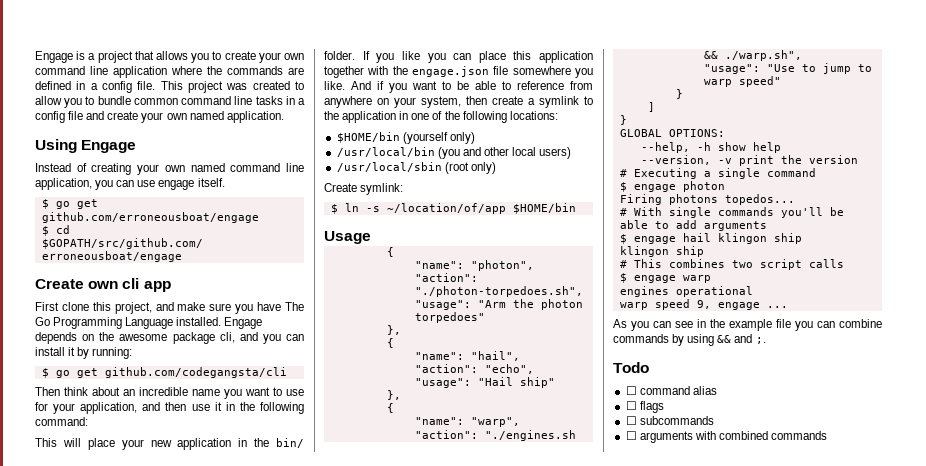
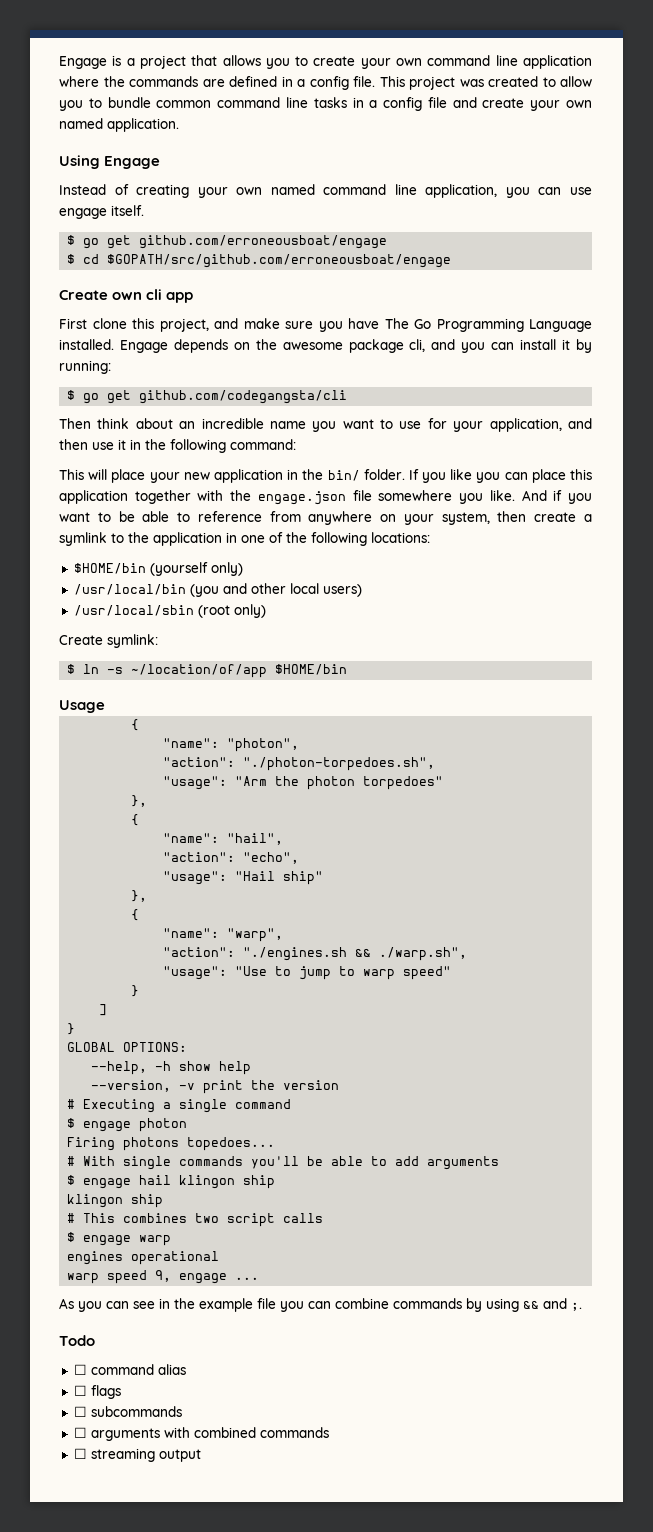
- Firing photons topedos...
+ Firing photons topedoes...
+ ☐ streaming output

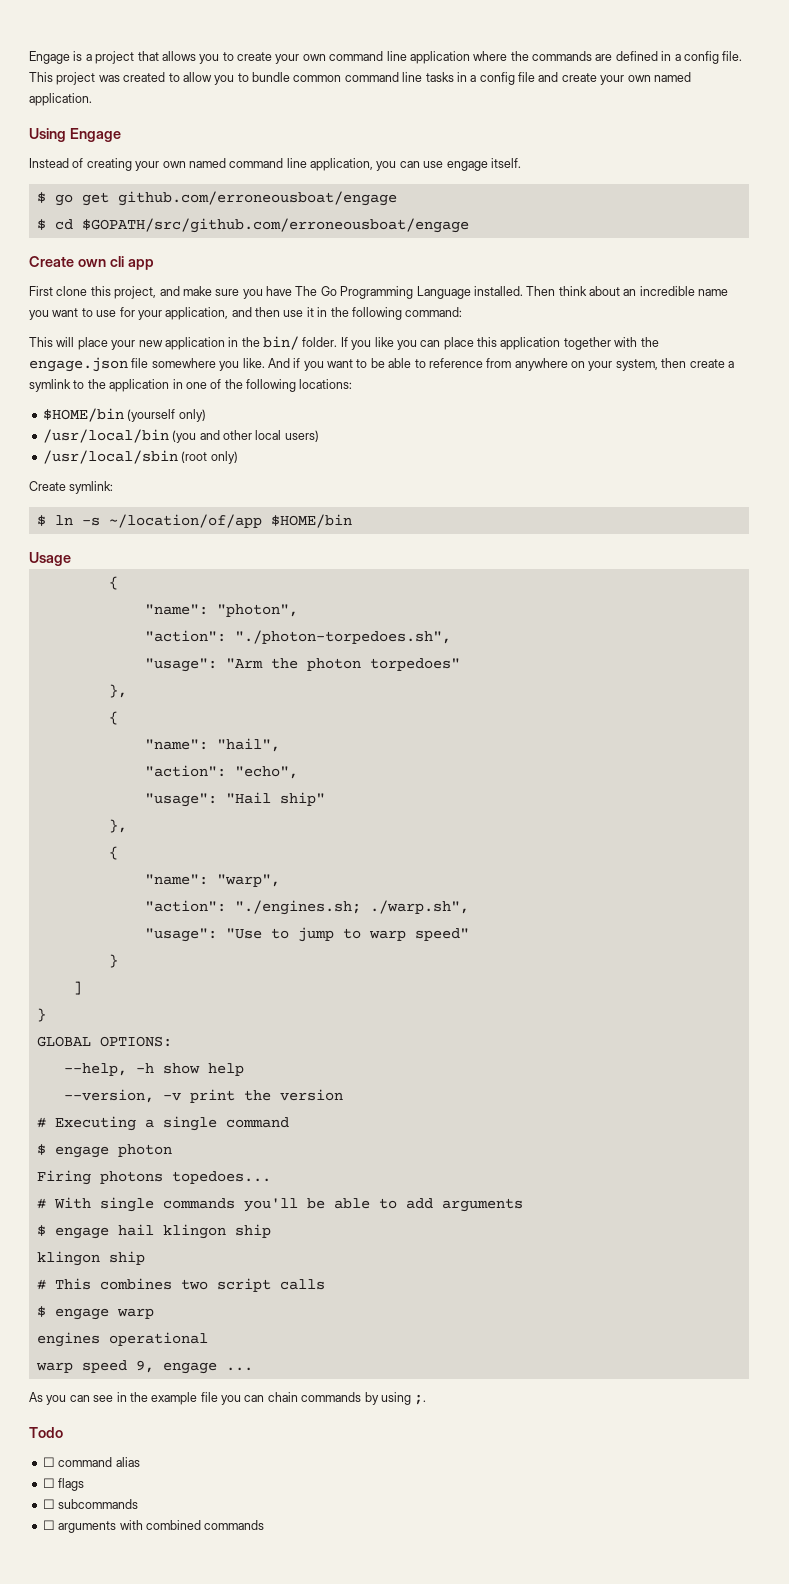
- First clone this project, and make sure you have The Go Programming Language installed. Engage depends on the awesome package cli, and you can install it by running:
- $ go get github.com/codegangsta/cli
- Then think about an incredible name you want to use for your application, and then use it in the following command:
+ First clone this project, and make sure you have The Go Programming Language installed. Then think about an incredible name you want to use for your application, and then use it in the following command:
- "action": "./engines.sh && ./warp.sh",
+ "action": "./engines.sh; ./warp.sh",
- As you can see in the example file you can combine commands by using && and ;.
+ As you can see in the example file you can chain commands by using ;.
- ☐ streaming output

